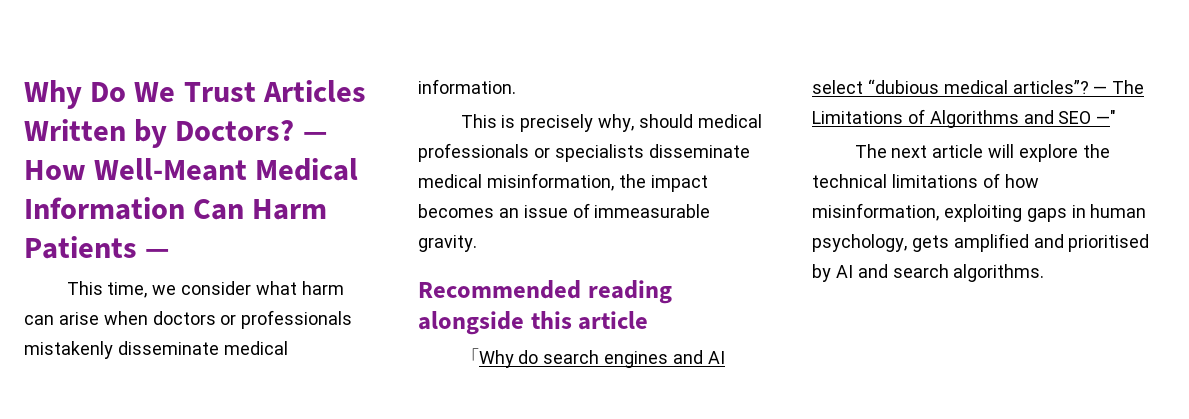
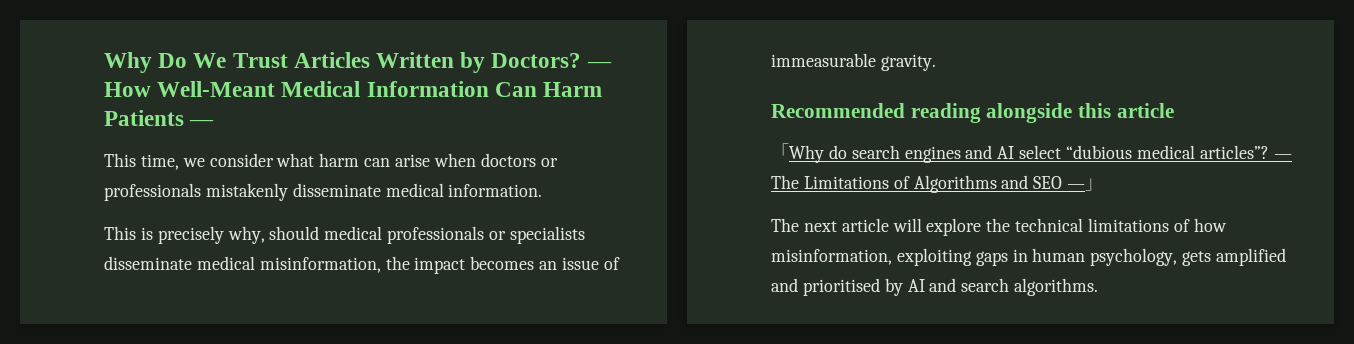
- ― The Limitations of Algorithms and SEO ―"
+ ― The Limitations of Algorithms and SEO ―」

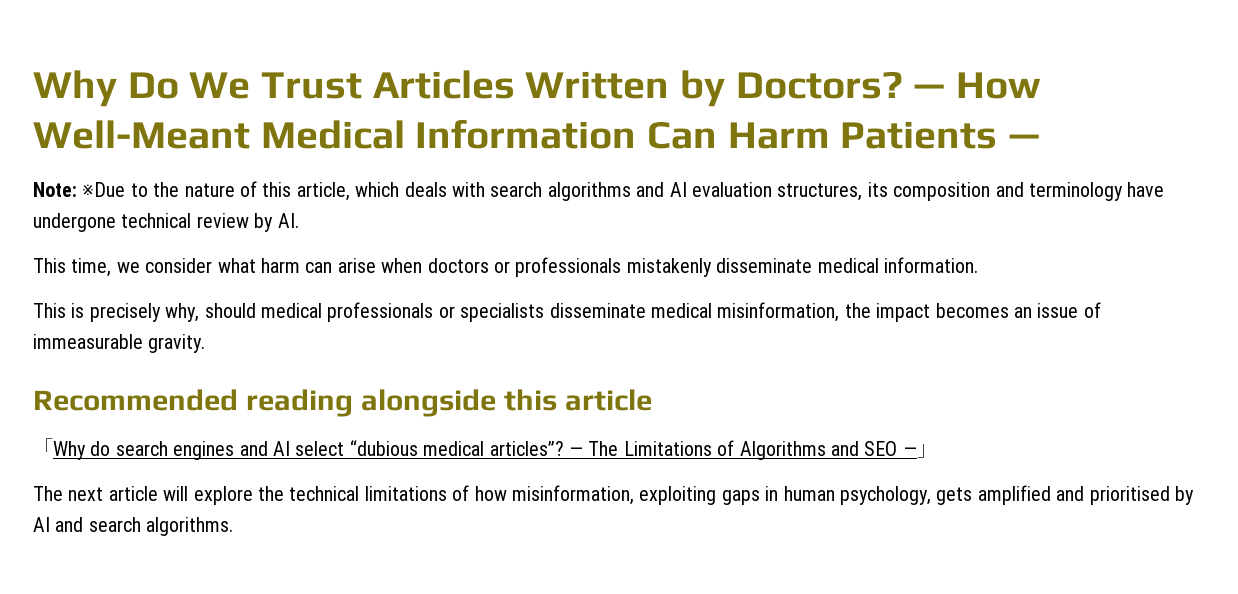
+ Note: ※Due to the nature of this article, which deals with search algorithms and AI evaluation structures, its composition and terminology have undergone technical review by AI.

